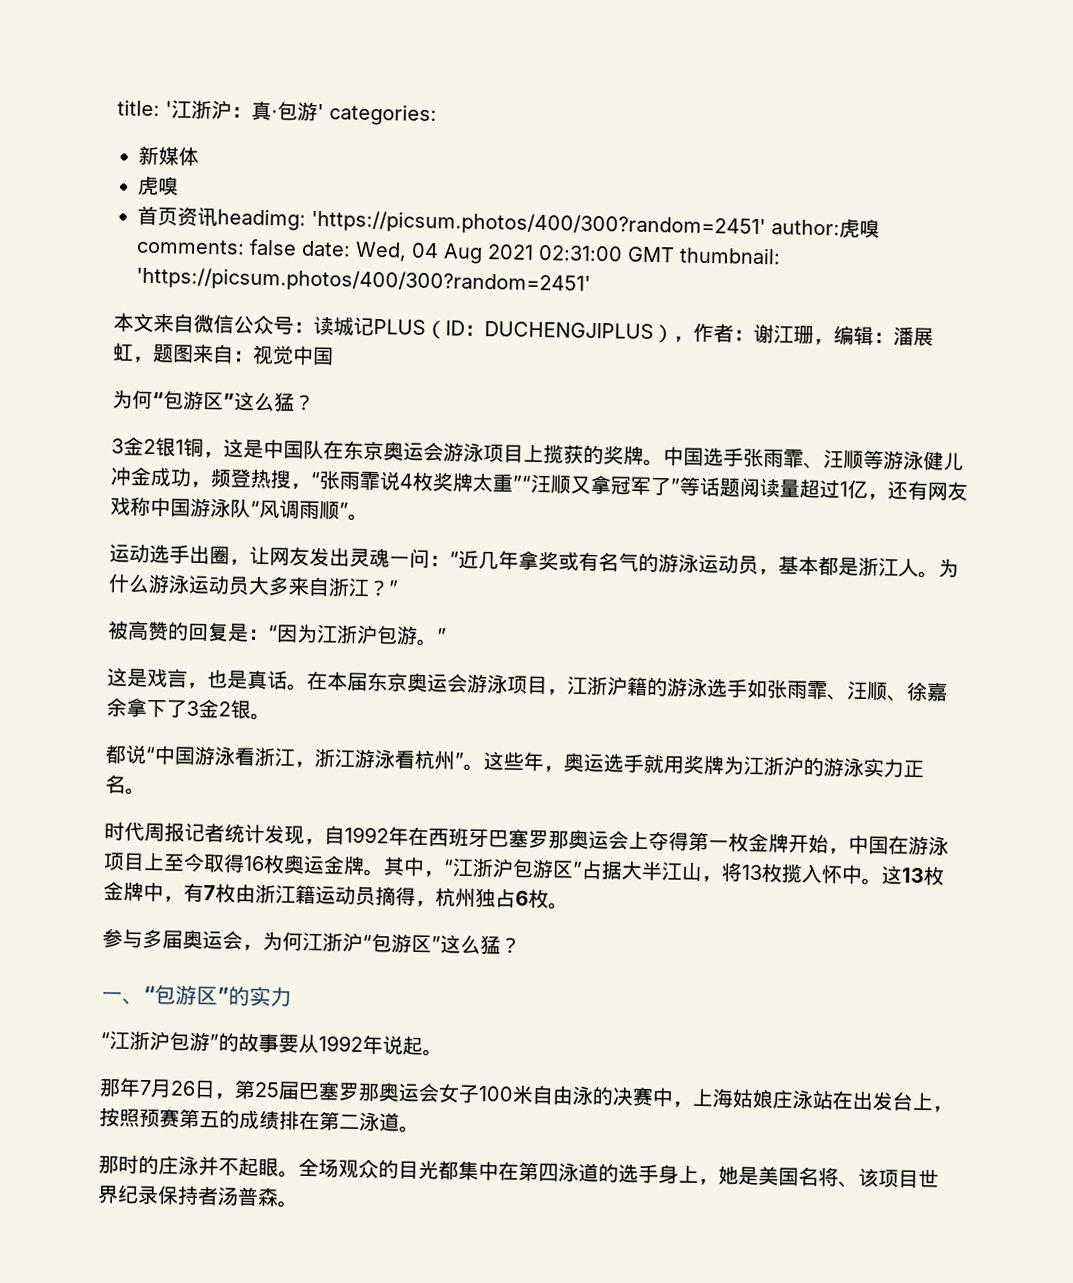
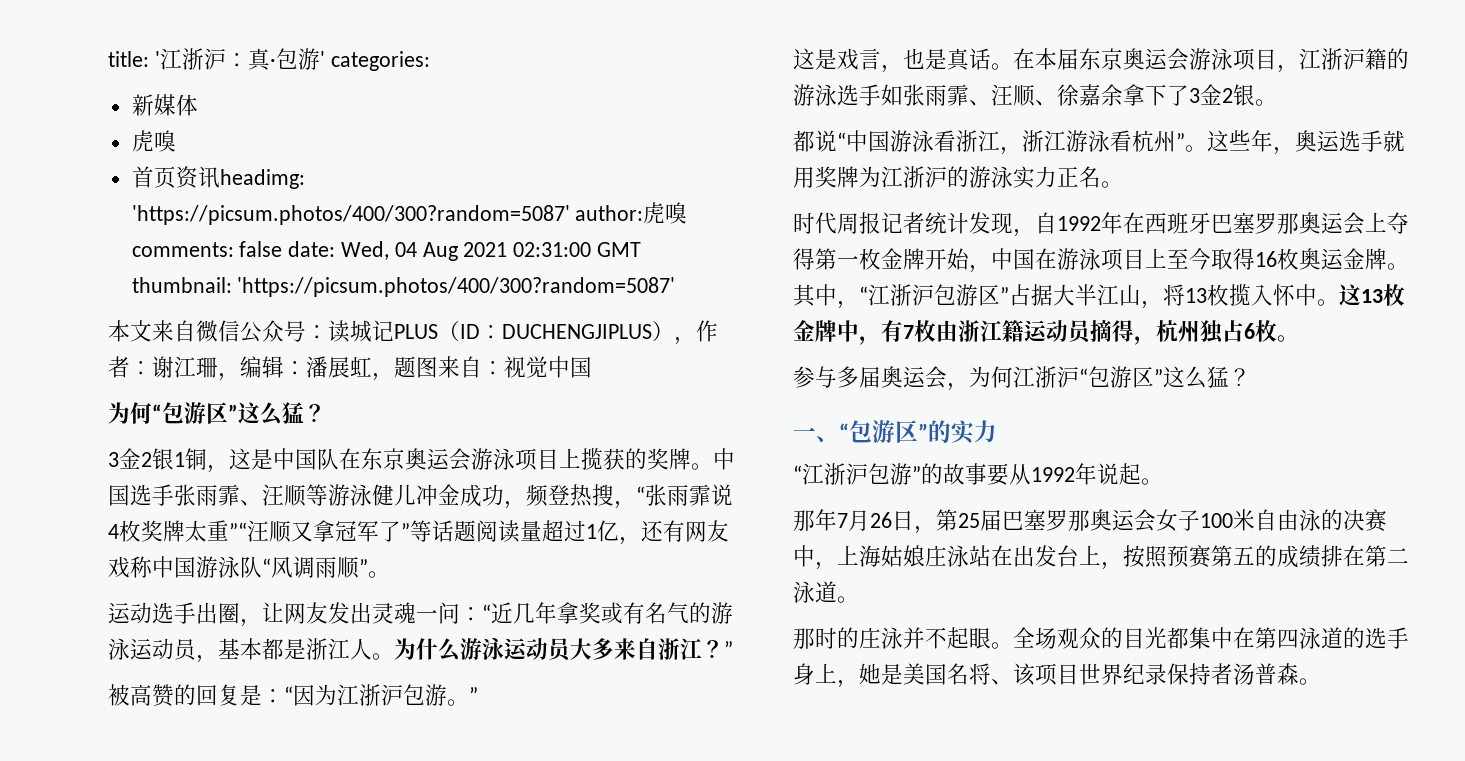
- 首页资讯headimg: 'https://picsum.photos/400/300?random=2451' author:虎嗅comments: false date: Wed, 04 Aug 2021 02:31:00 GMT thumbnail: 'https://picsum.photos/400/300?random=2451'
+ 首页资讯headimg: 'https://picsum.photos/400/300?random=5087' author:虎嗅comments: false date: Wed, 04 Aug 2021 02:31:00 GMT thumbnail: 'https://picsum.photos/400/300?random=5087'

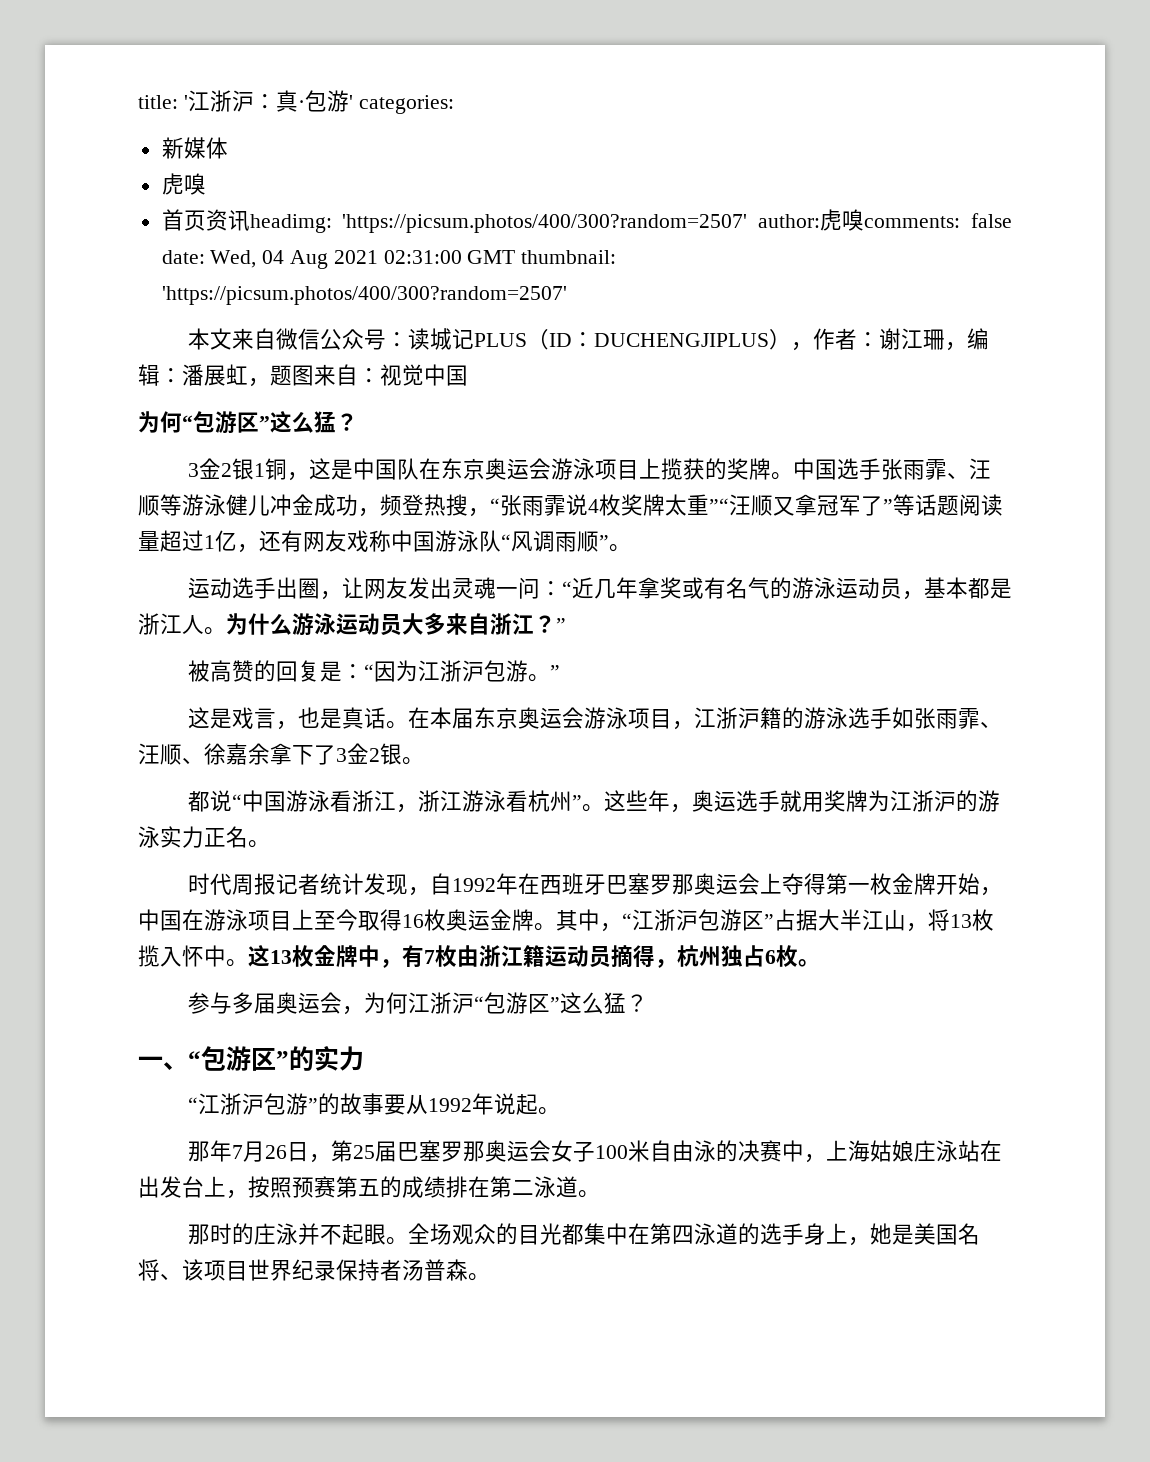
- 首页资讯headimg: 'https://picsum.photos/400/300?random=5087' author:虎嗅comments: false date: Wed, 04 Aug 2021 02:31:00 GMT thumbnail: 'https://picsum.photos/400/300?random=5087'
+ 首页资讯headimg: 'https://picsum.photos/400/300?random=2507' author:虎嗅comments: false date: Wed, 04 Aug 2021 02:31:00 GMT thumbnail: 'https://picsum.photos/400/300?random=2507'

